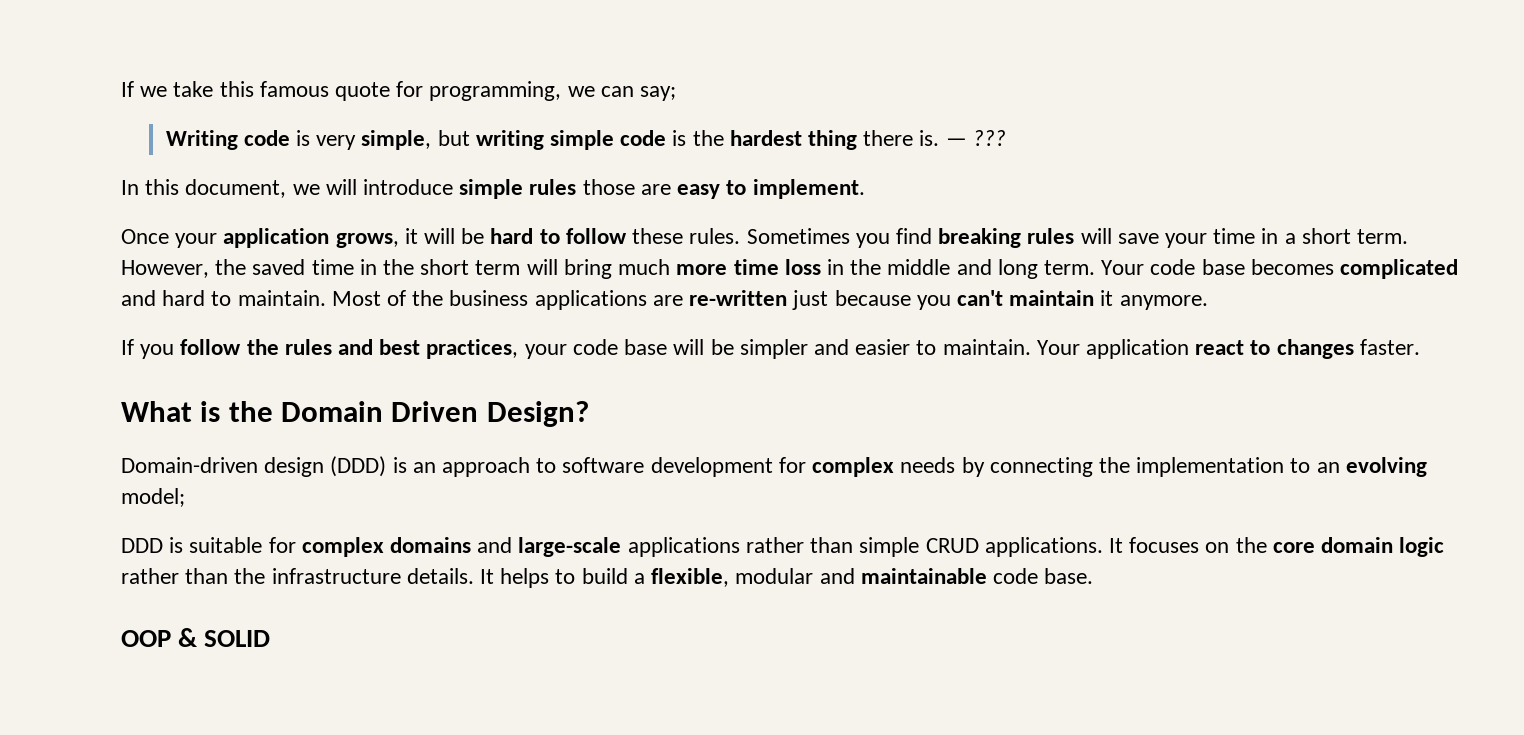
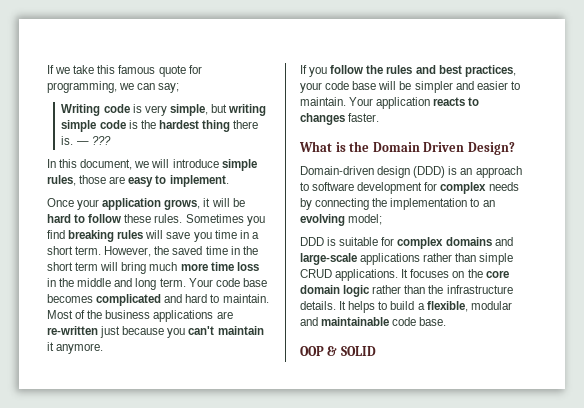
- In this document, we will introduce simple rules those are easy to implement.
+ In this document, we will introduce simple rules, those are easy to implement.
- Sometimes you find breaking rules will save your time in a short term.
+ Sometimes you find breaking rules will save you time in a short term.
- Your application react to changes faster.
+ Your application reacts to changes faster.

